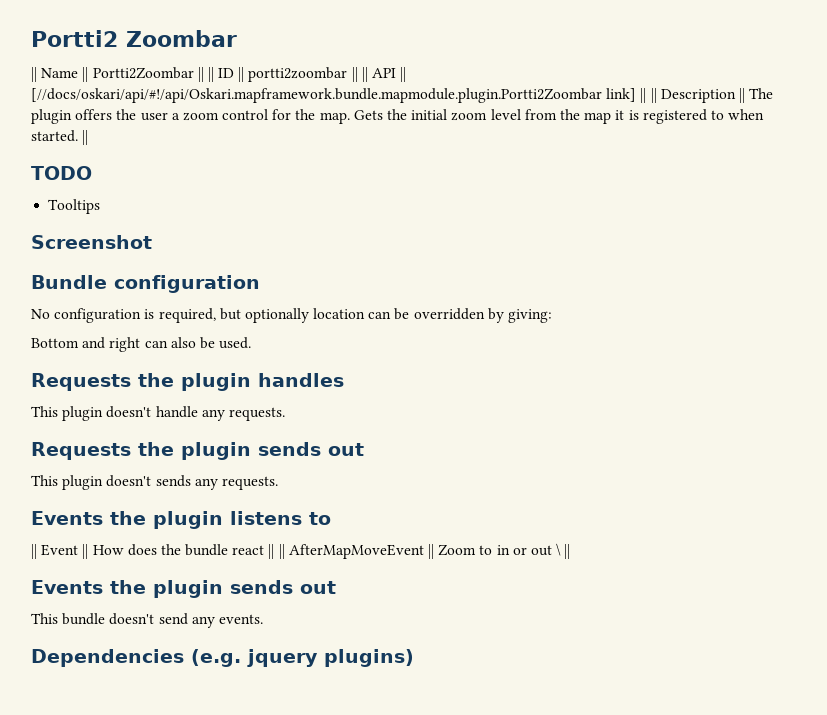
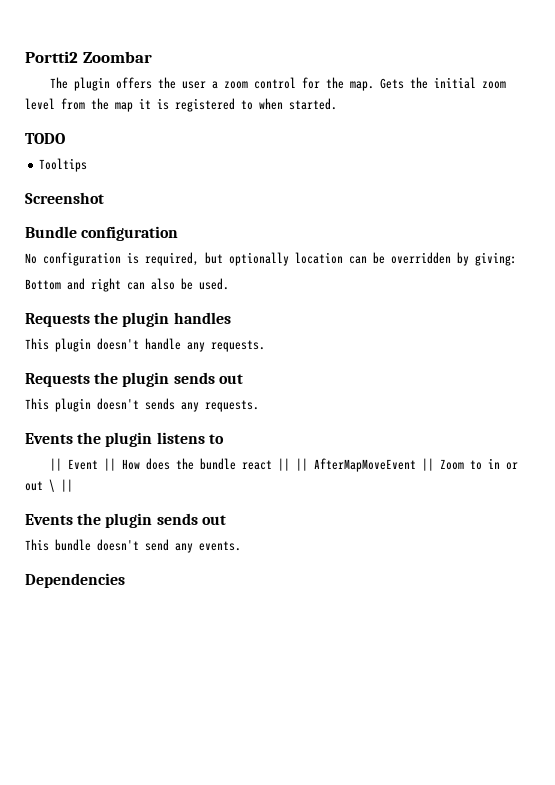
- || Name || Portti2Zoombar || || ID || portti2zoombar || || API || [//docs/oskari/api/#!/api/Oskari.mapframework.bundle.mapmodule.plugin.Portti2Zoombar link] || || Description || The plugin offers the user a zoom control for the map.
+ The plugin offers the user a zoom control for the map.
- Gets the initial zoom level from the map it is registered to when started. ||
+ Gets the initial zoom level from the map it is registered to when started.
- Dependencies (e.g. jquery plugins)
+ Dependencies

